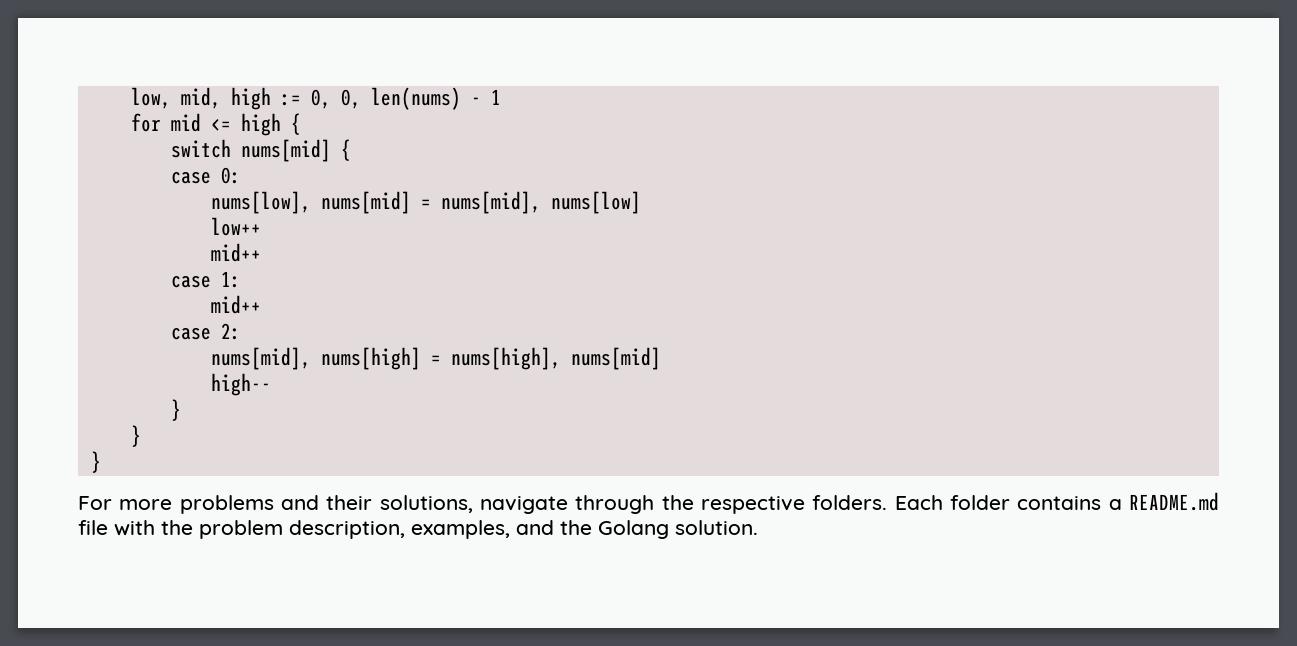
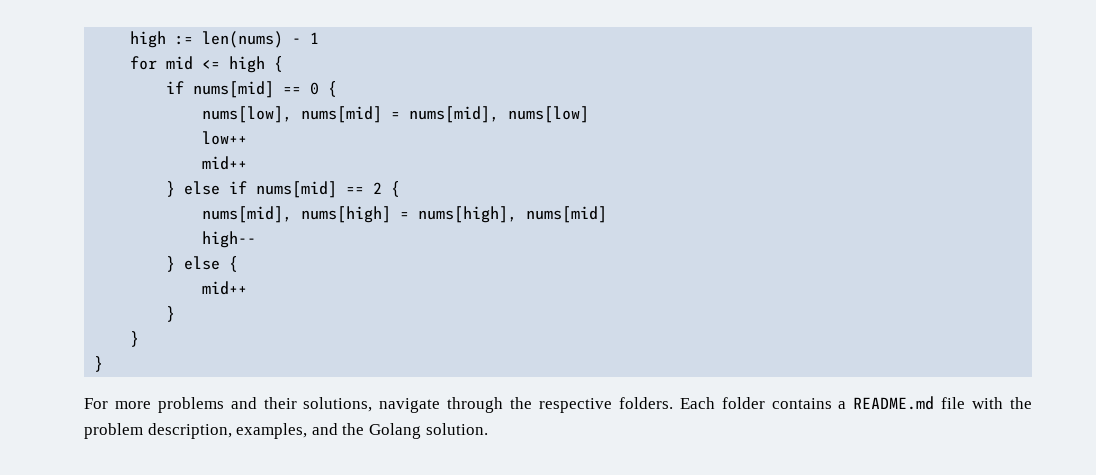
- low, mid, high := 0, 0, len(nums) - 1
+ high := len(nums) - 1
- switch nums[mid] {
- case 0:
+ if nums[mid] == 0 {
- case 1:
- mid++
- case 2:
+ } else if nums[mid] == 2 {
+ } else {
+ mid++

